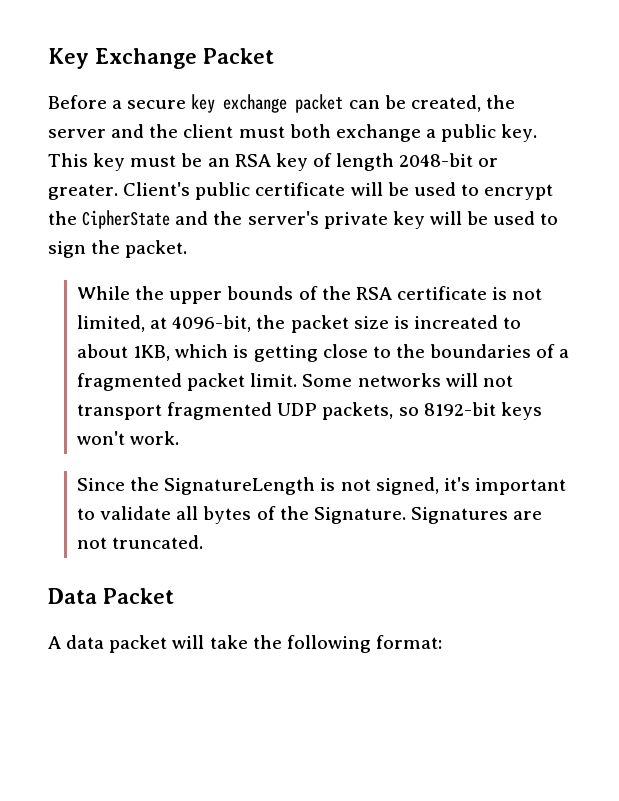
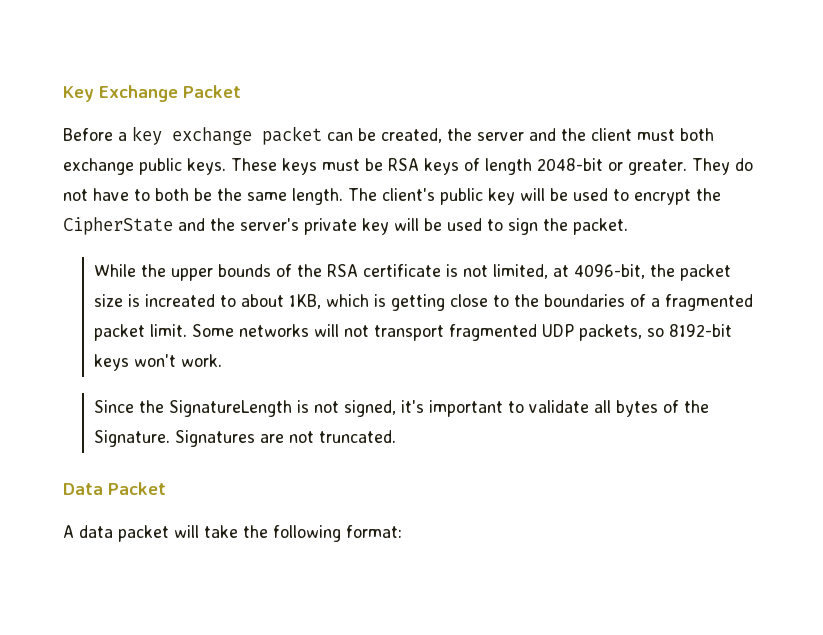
- Before a secure key exchange packet can be created, the server and the client must both exchange a public key. This key must be an RSA key of length 2048-bit or greater.
+ Before a key exchange packet can be created, the server and the client must both exchange public keys. These keys must be RSA keys of length 2048-bit or greater.
- Client's public certificate will be used to encrypt the CipherState and the server's private key will be used to sign the packet.
+ They do not have to both be the same length. The client's public key will be used to encrypt the CipherState and the server's private key will be used to sign the packet.

